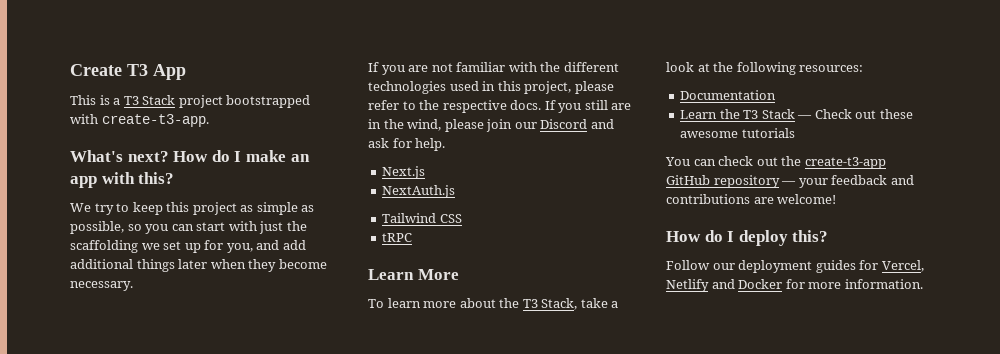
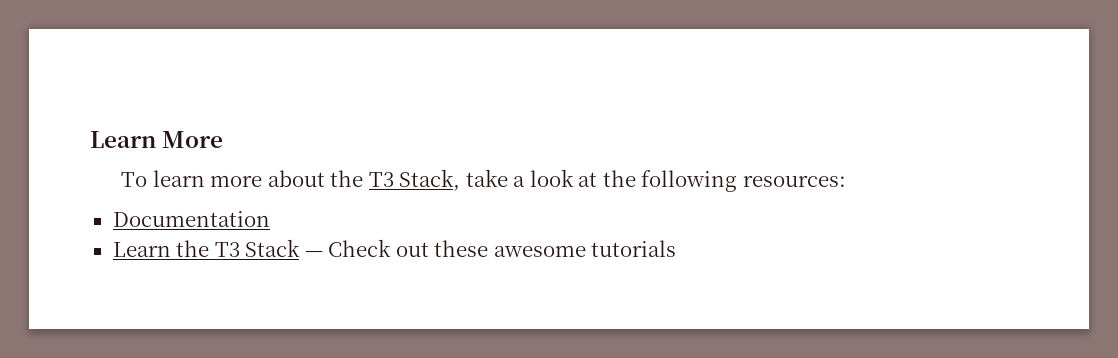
- Create T3 App
- This is a T3 Stack project bootstrapped with create-t3-app.
- What's next? How do I make an app with this?
- We try to keep this project as simple as possible, so you can start with just the scaffolding we set up for you, and add additional things later when they become necessary.
- If you are not familiar with the different technologies used in this project, please refer to the respective docs. If you still are in the wind, please join our Discord and ask for help.
- Next.js
- NextAuth.js
- Tailwind CSS
- tRPC
- You can check out the create-t3-app GitHub repository — your feedback and contributions are welcome!
- How do I deploy this?
- Follow our deployment guides for Vercel, Netlify and Docker for more information.

